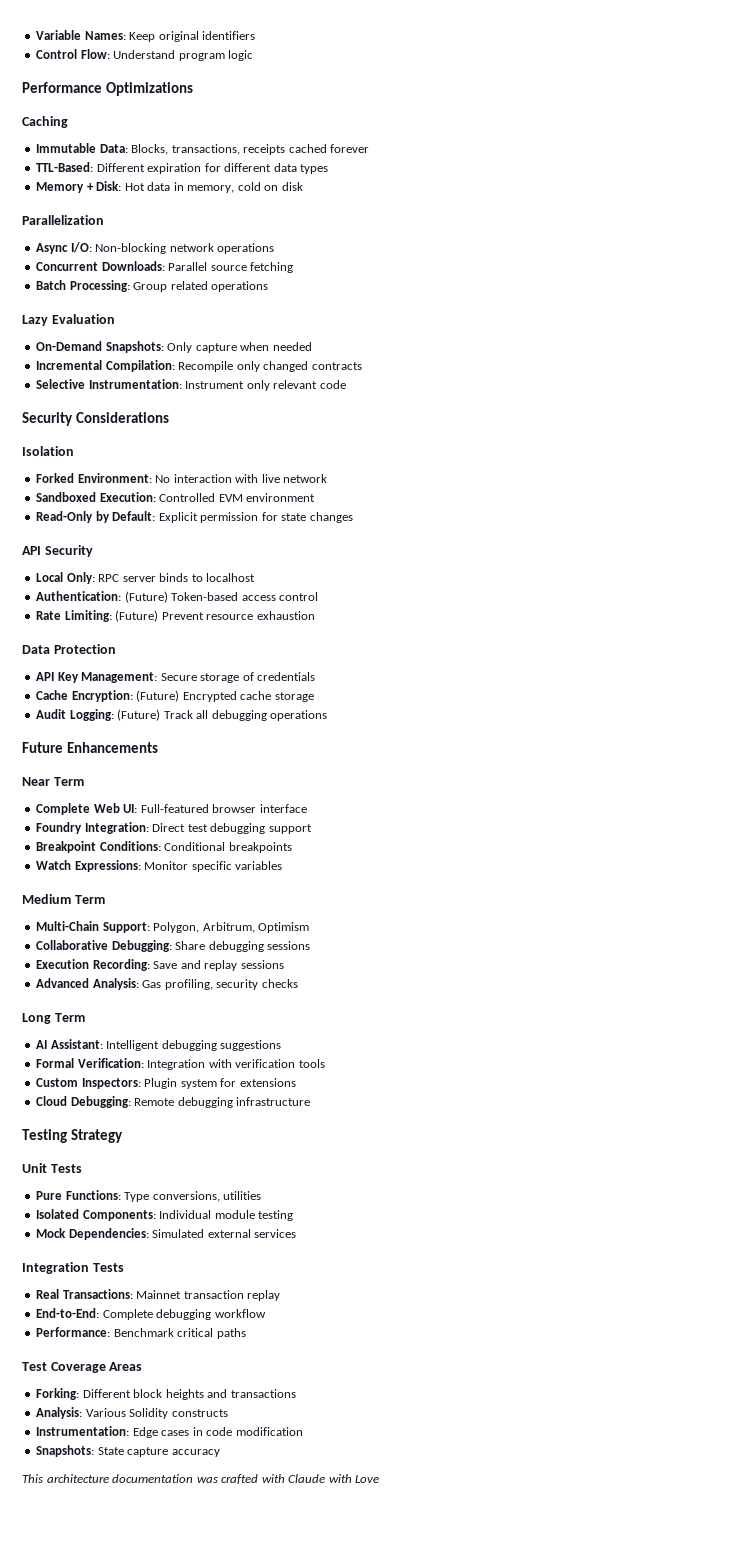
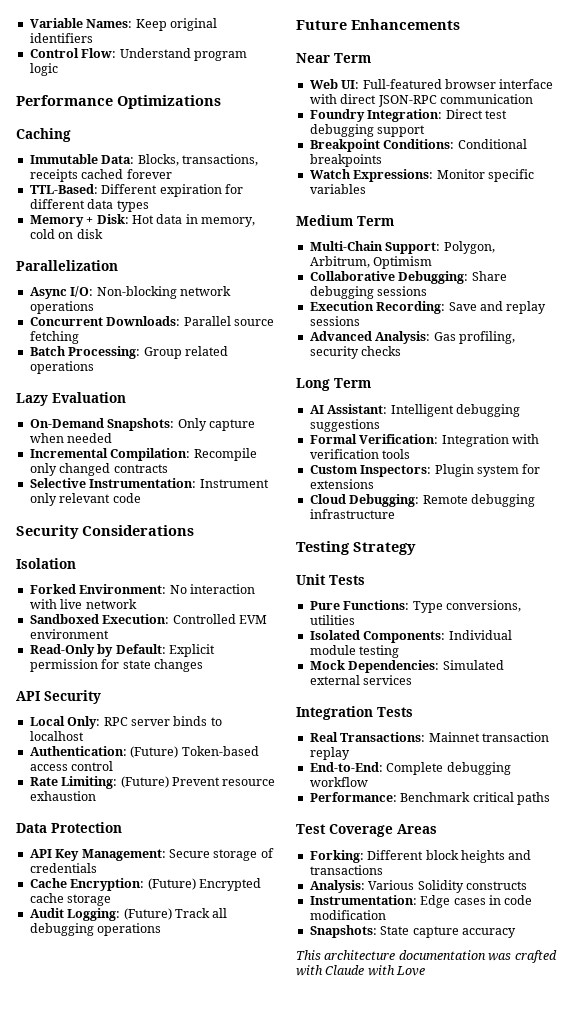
- Complete Web UI: Full-featured browser interface
+ Web UI: Full-featured browser interface with direct JSON-RPC communication

